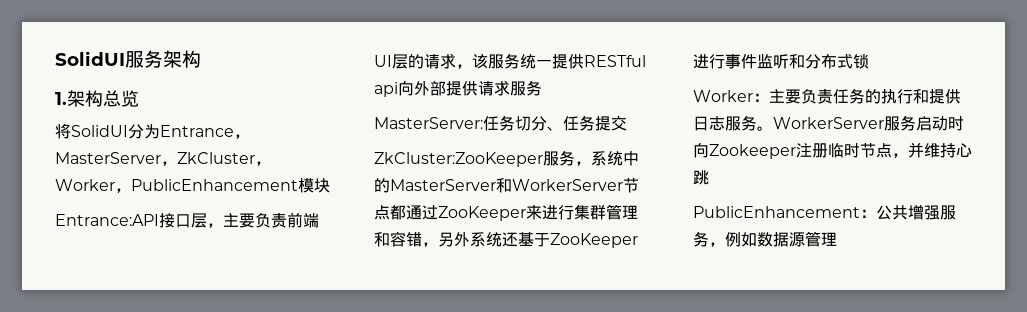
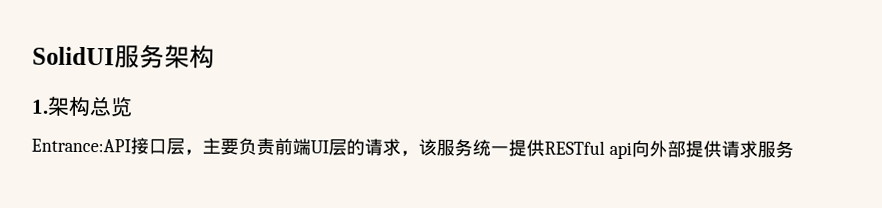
- 将SolidUI分为Entrance，MasterServer，ZkCluster，Worker，PublicEnhancement模块
- MasterServer:任务切分、任务提交
- ZkCluster:ZooKeeper服务，系统中的MasterServer和WorkerServer节点都通过ZooKeeper来进行集群管理和容错，另外系统还基于ZooKeeper进行事件监听和分布式锁
- Worker：主要负责任务的执行和提供日志服务。WorkerServer服务启动时向Zookeeper注册临时节点，并维持心跳
- PublicEnhancement：公共增强服务，例如数据源管理

